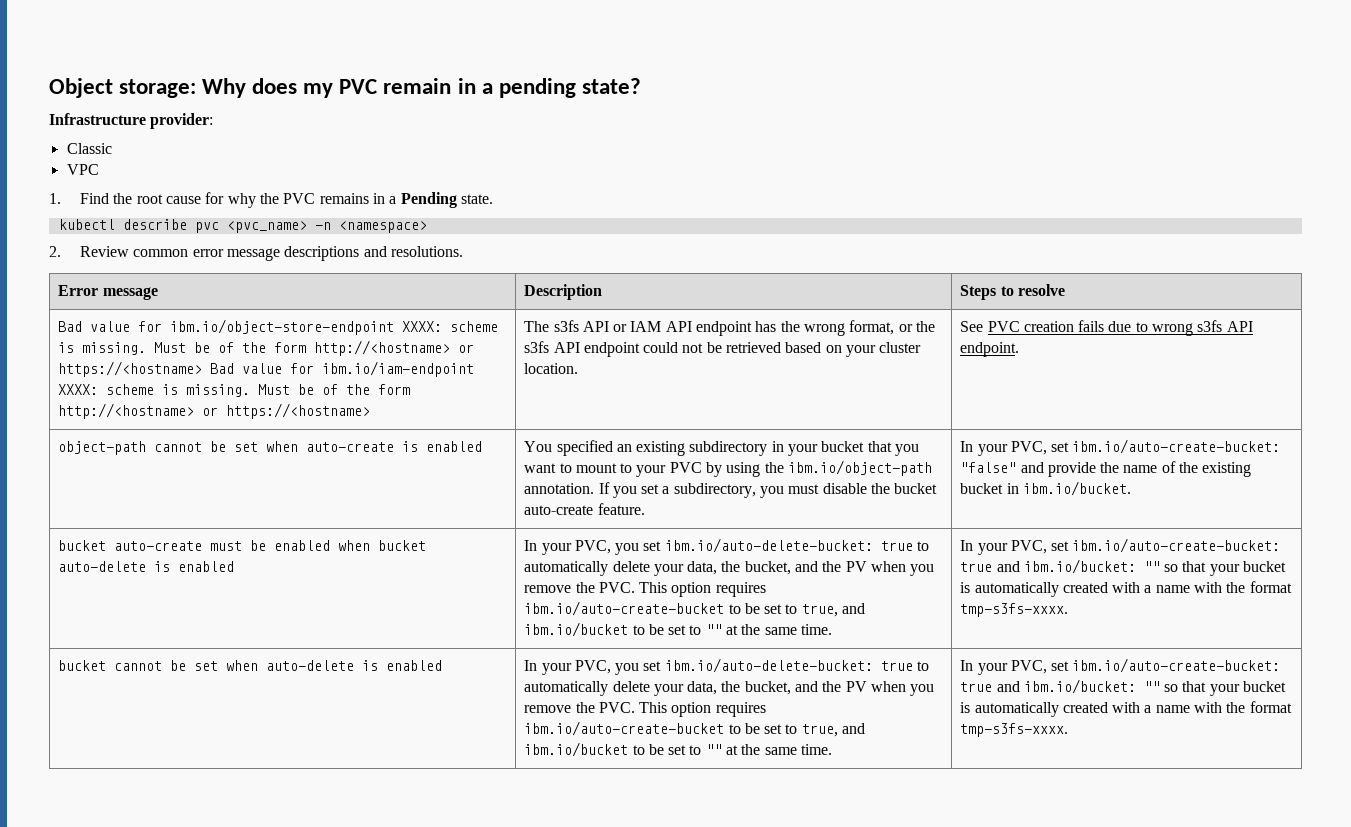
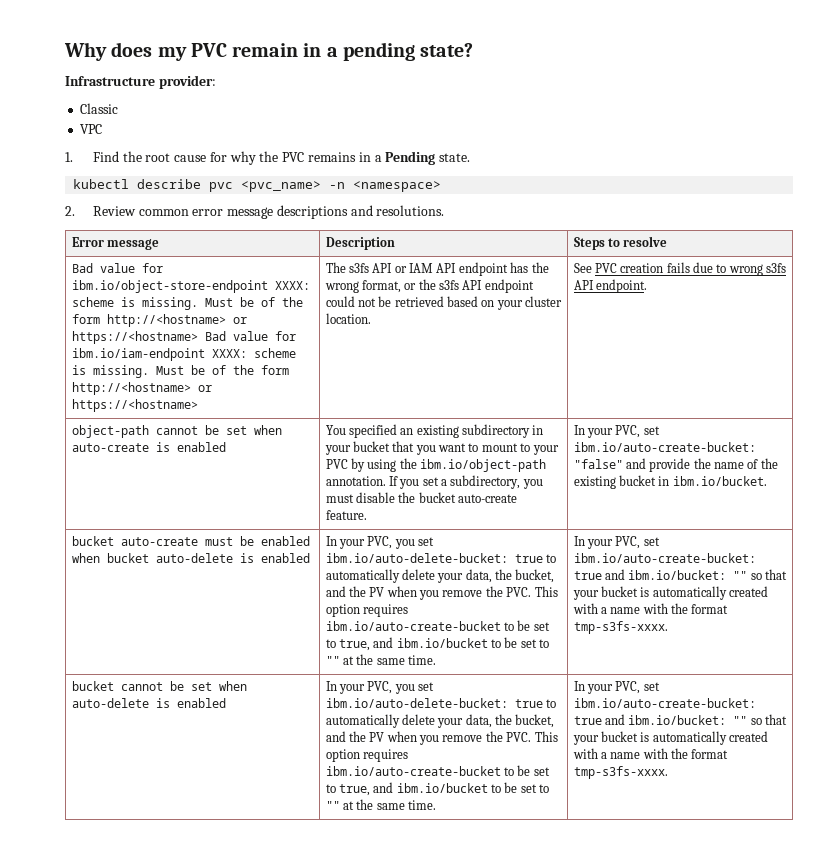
- Object storage: Why does my PVC remain in a pending state?
+ Why does my PVC remain in a pending state?

